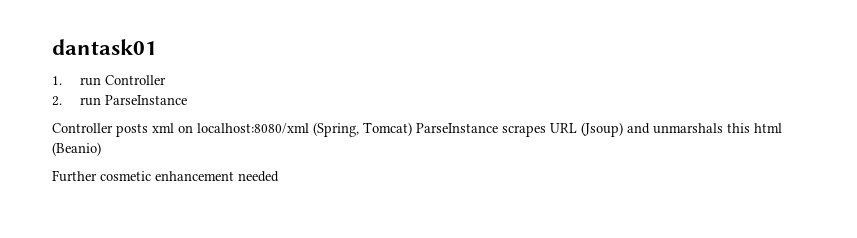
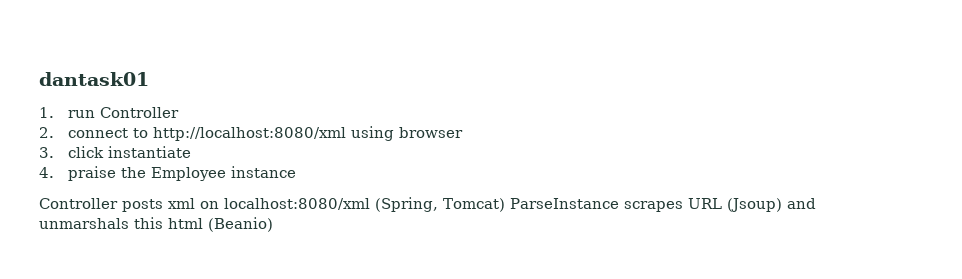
- 2. run ParseInstance
+ 2. connect to http://localhost:8080/xml using browser
+ 3. click instantiate
+ 4. praise the Employee instance
- Further cosmetic enhancement needed

